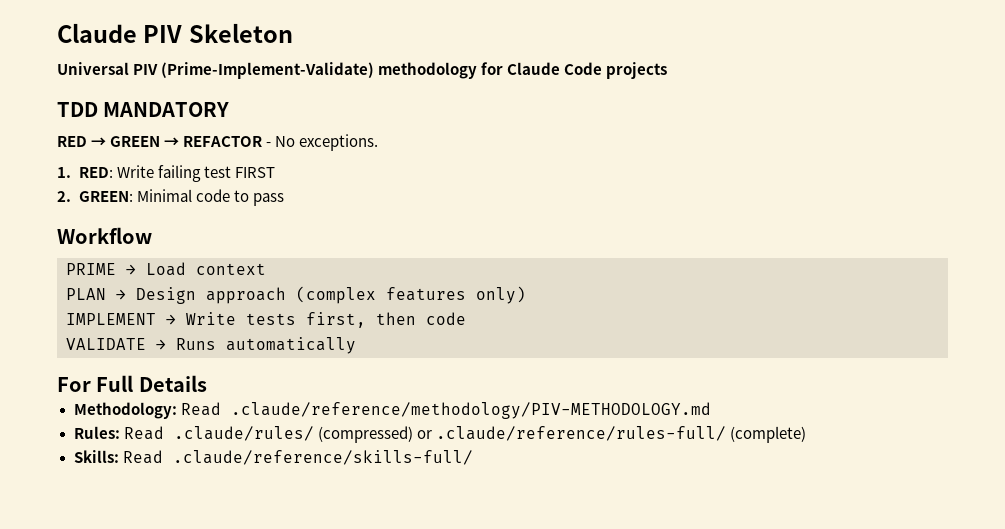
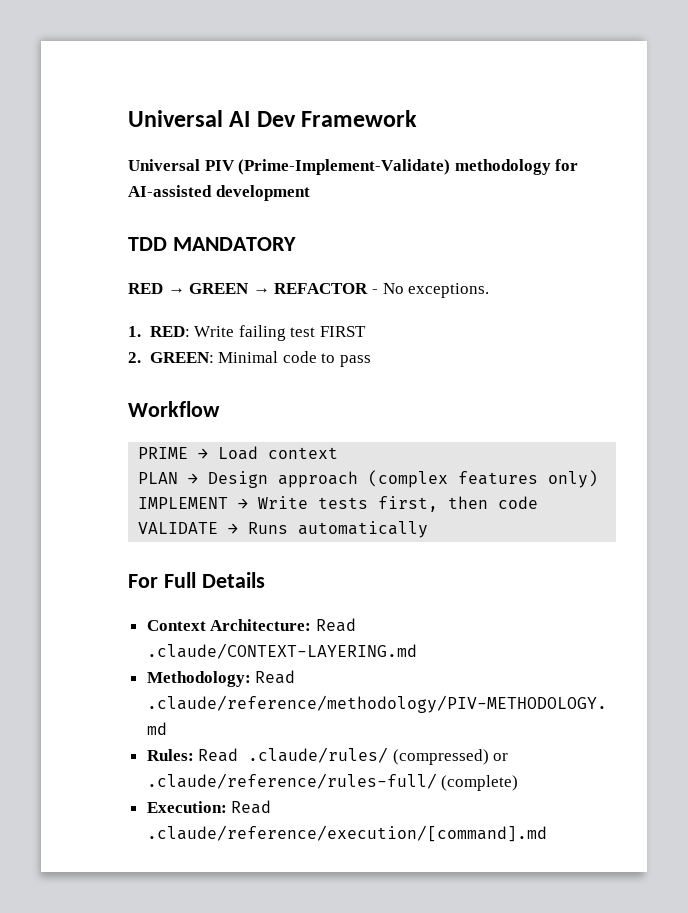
- Claude PIV Skeleton
+ Universal AI Dev Framework
- Universal PIV (Prime-Implement-Validate) methodology for Claude Code projects
+ Universal PIV (Prime-Implement-Validate) methodology for AI-assisted development
+ Context Architecture: Read .claude/CONTEXT-LAYERING.md
- Skills: Read .claude/reference/skills-full/
+ Execution: Read .claude/reference/execution/[command].md

